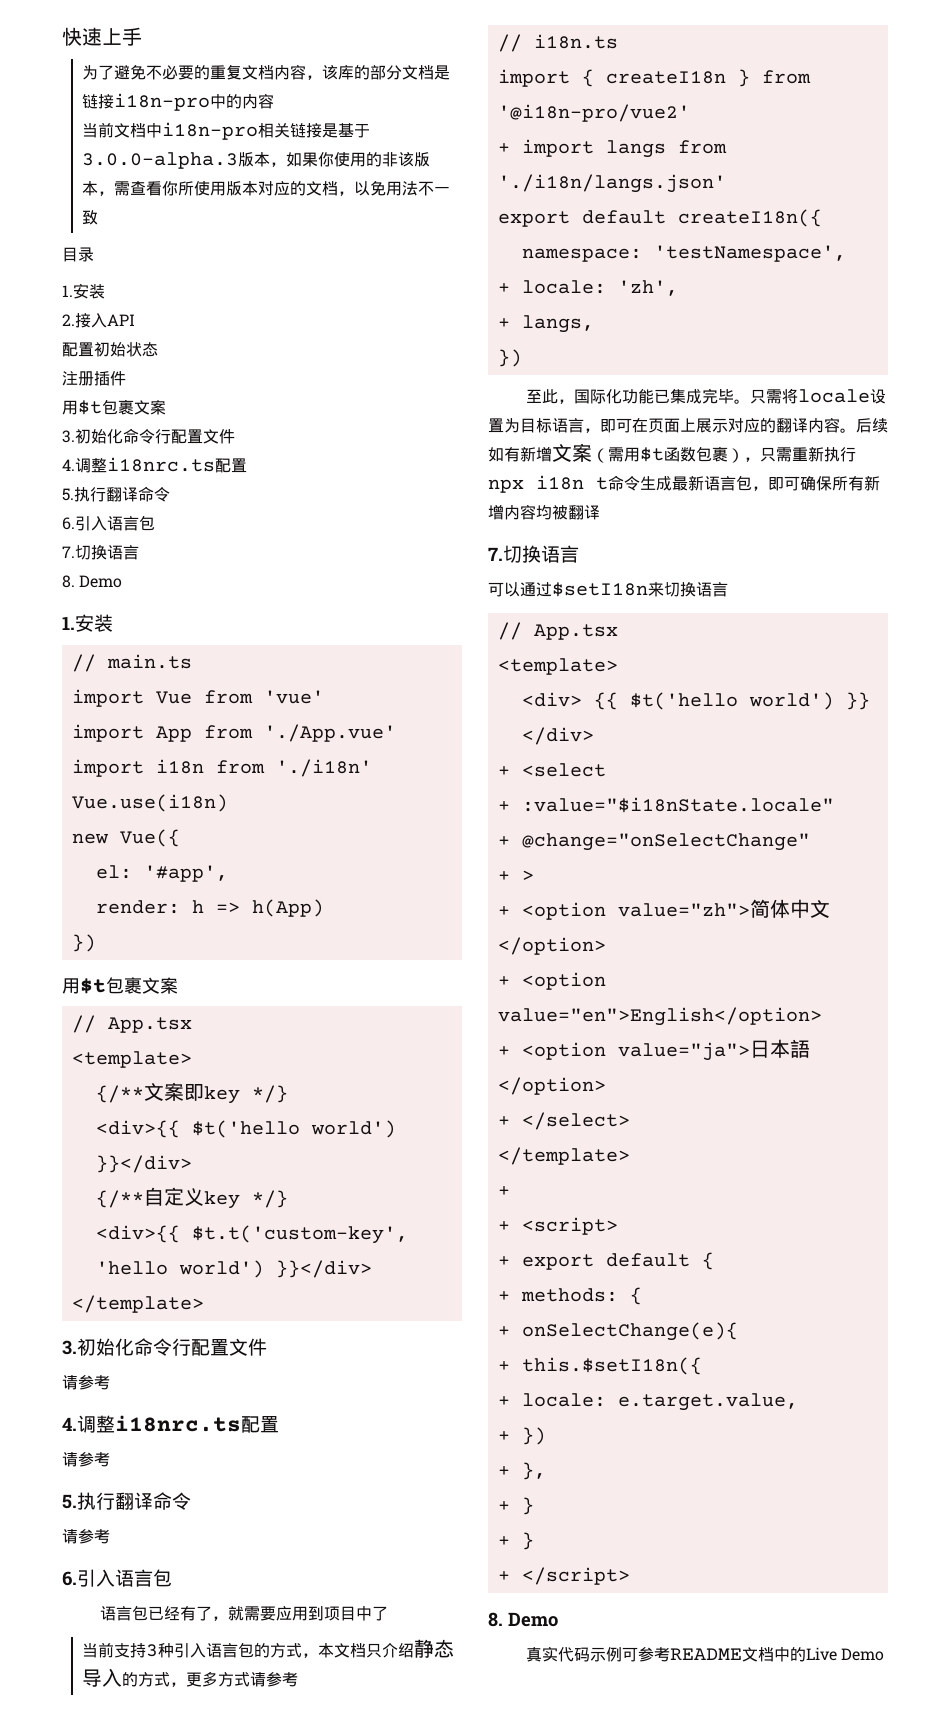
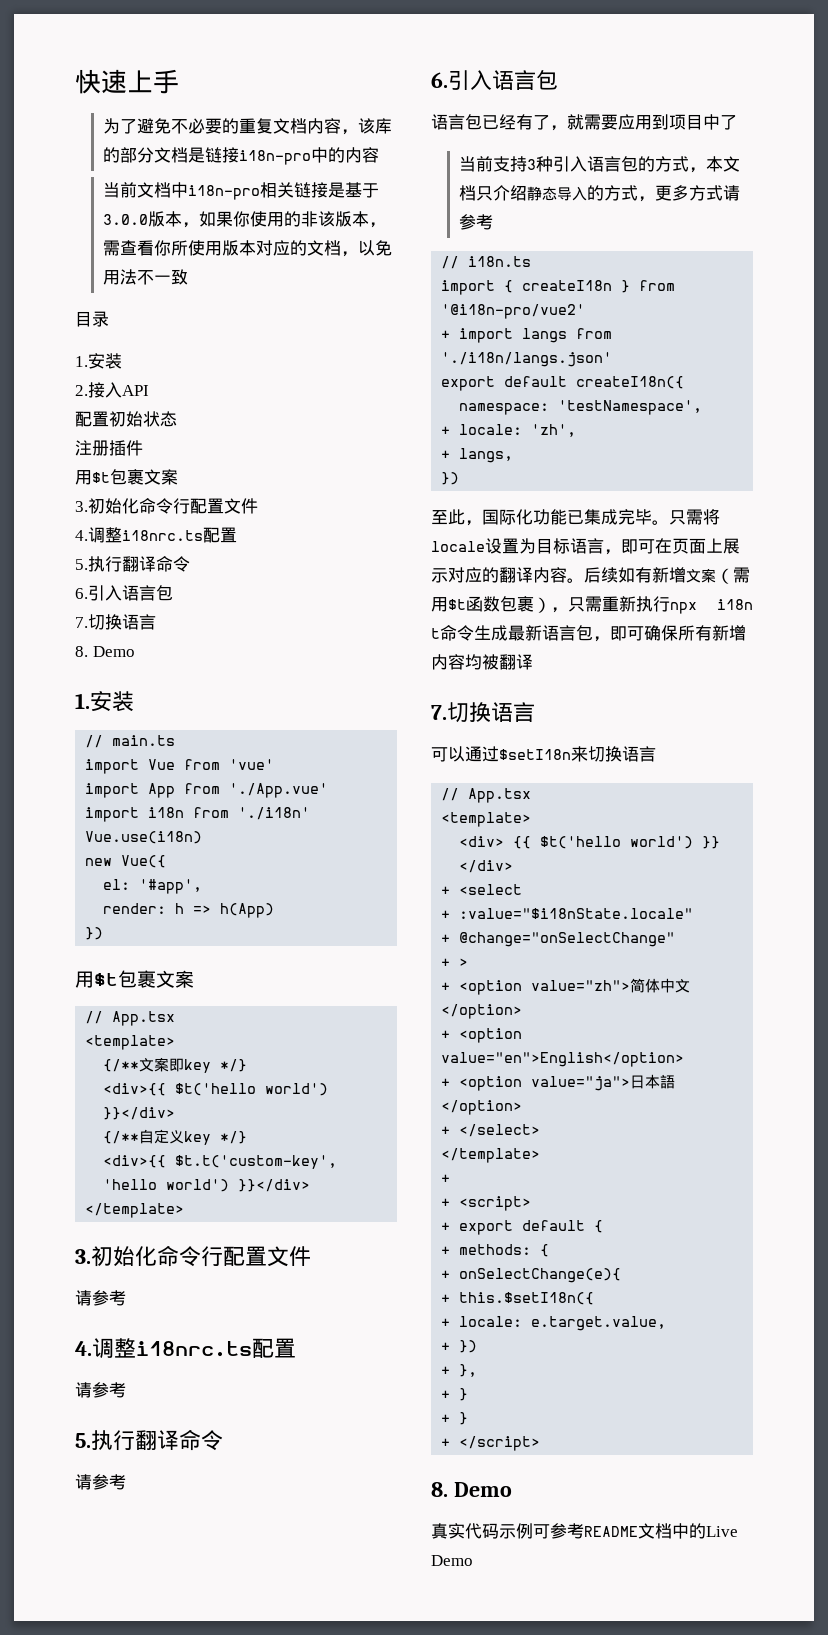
- 当前文档中i18n-pro相关链接是基于3.0.0-alpha.3版本，如果你使用的非该版本，需查看你所使用版本对应的文档，以免用法不一致
+ 当前文档中i18n-pro相关链接是基于3.0.0版本，如果你使用的非该版本，需查看你所使用版本对应的文档，以免用法不一致

